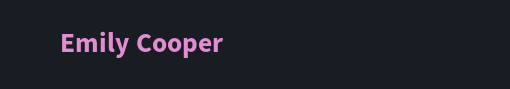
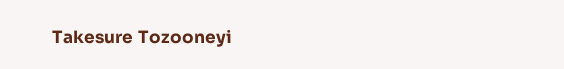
- Emily Cooper
+ Takesure Tozooneyi

